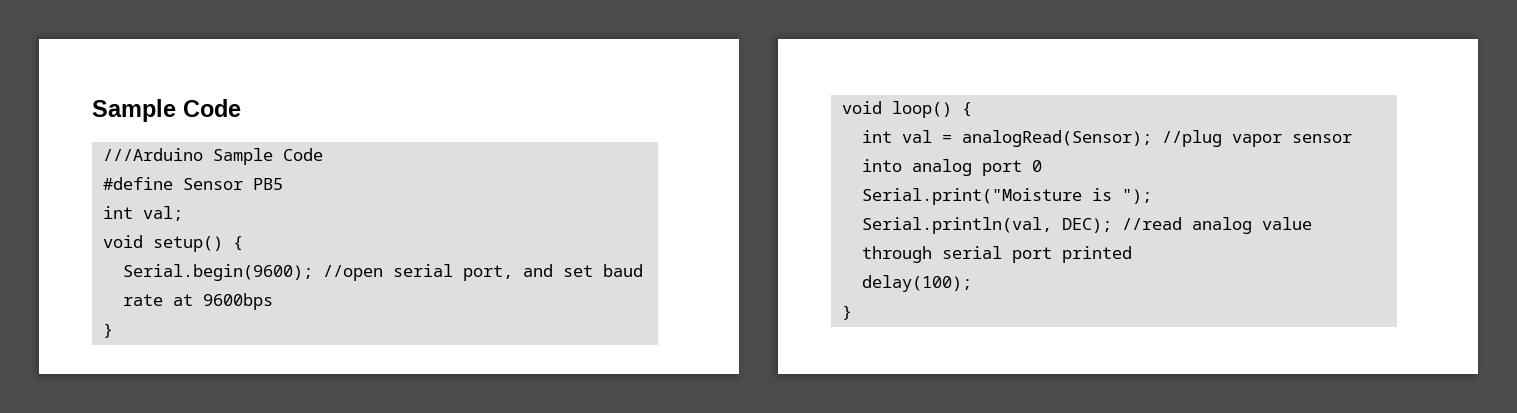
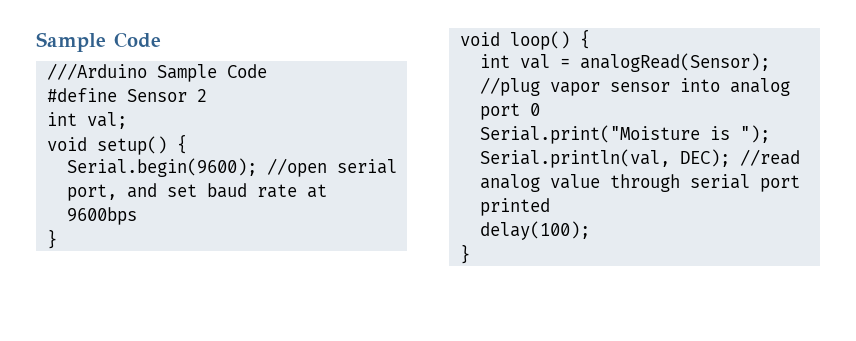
- #define Sensor PB5
+ #define Sensor 2

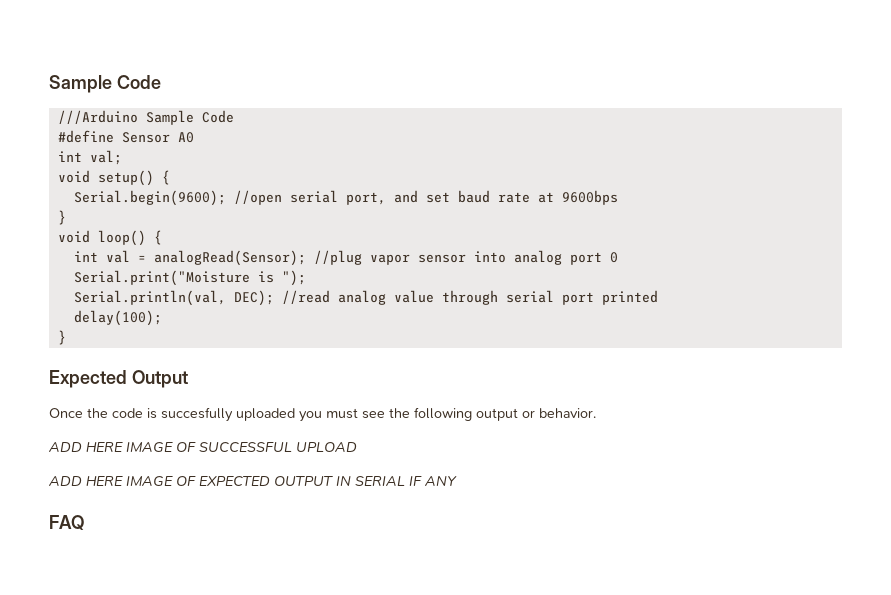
- #define Sensor 2
+ #define Sensor A0
+ Expected Output
+ Once the code is succesfully uploaded you must see the following output or behavior.
+ ADD HERE IMAGE OF SUCCESSFUL UPLOAD
+ ADD HERE IMAGE OF EXPECTED OUTPUT IN SERIAL IF ANY
+ FAQ

